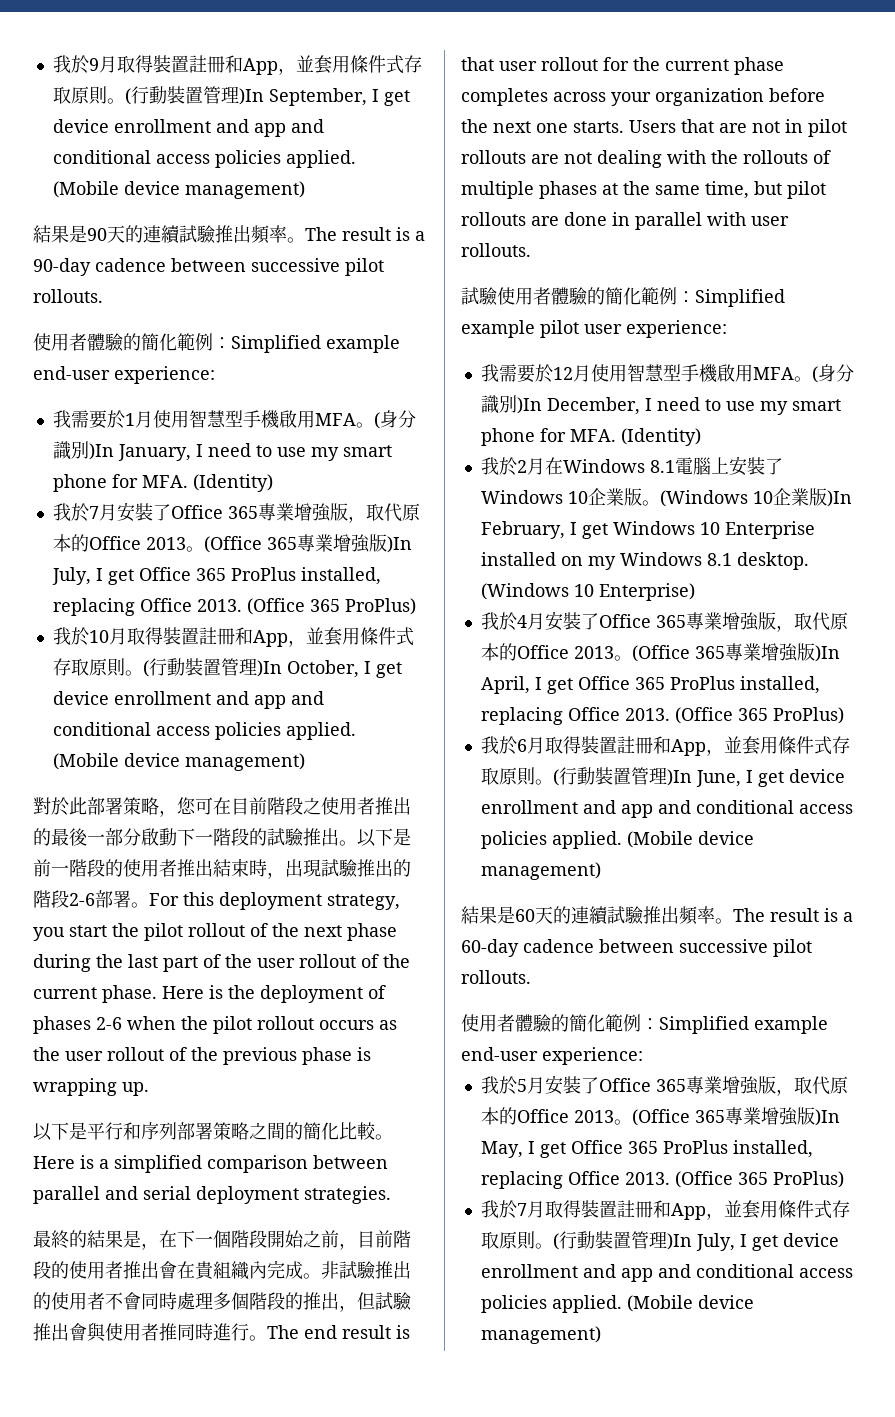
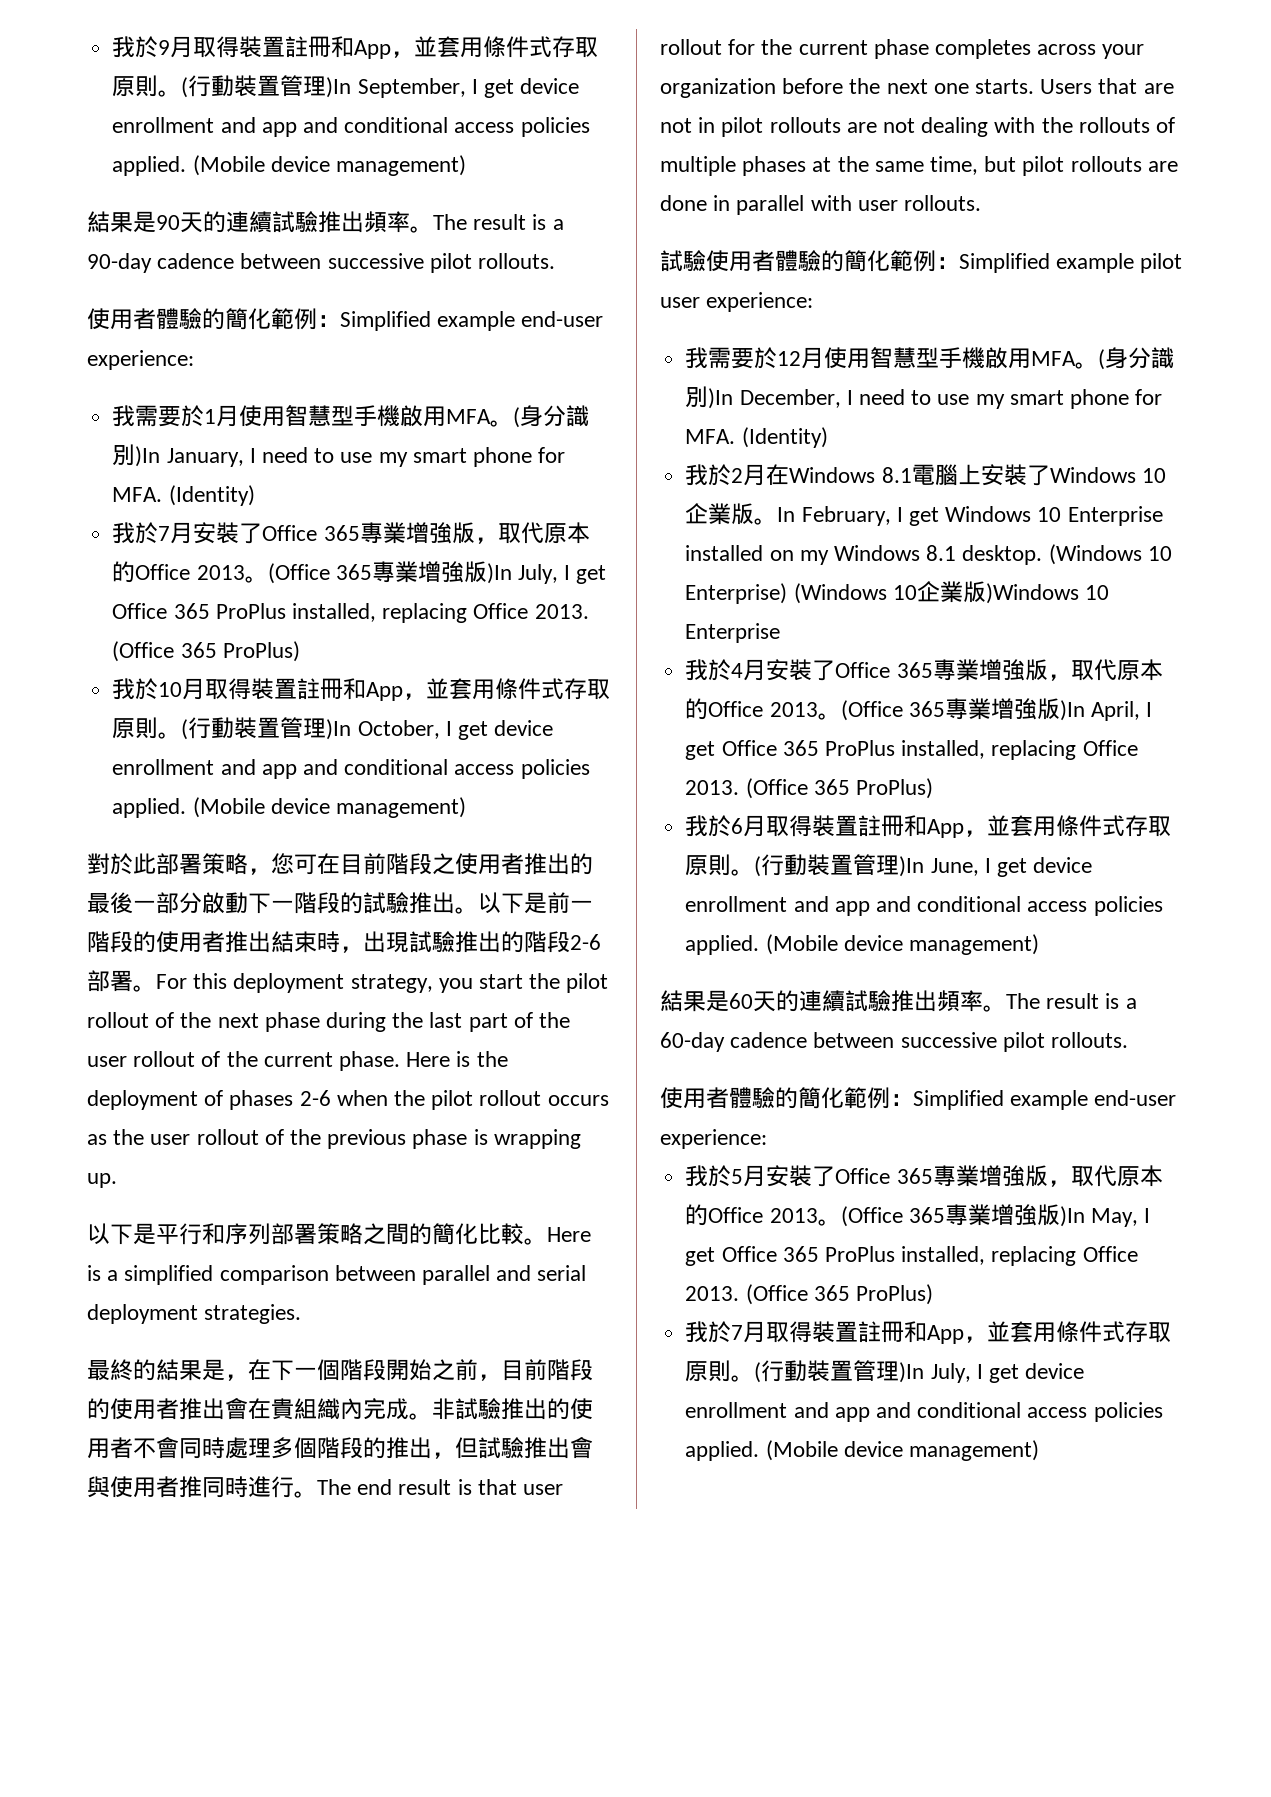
- (Windows 10企業版)In February, I get Windows 10 Enterprise installed on my Windows 8.1 desktop.
+ In February, I get Windows 10 Enterprise installed on my Windows 8.1 desktop.
- (Windows 10 Enterprise)
+ (Windows 10 Enterprise) (Windows 10企業版)Windows 10 Enterprise

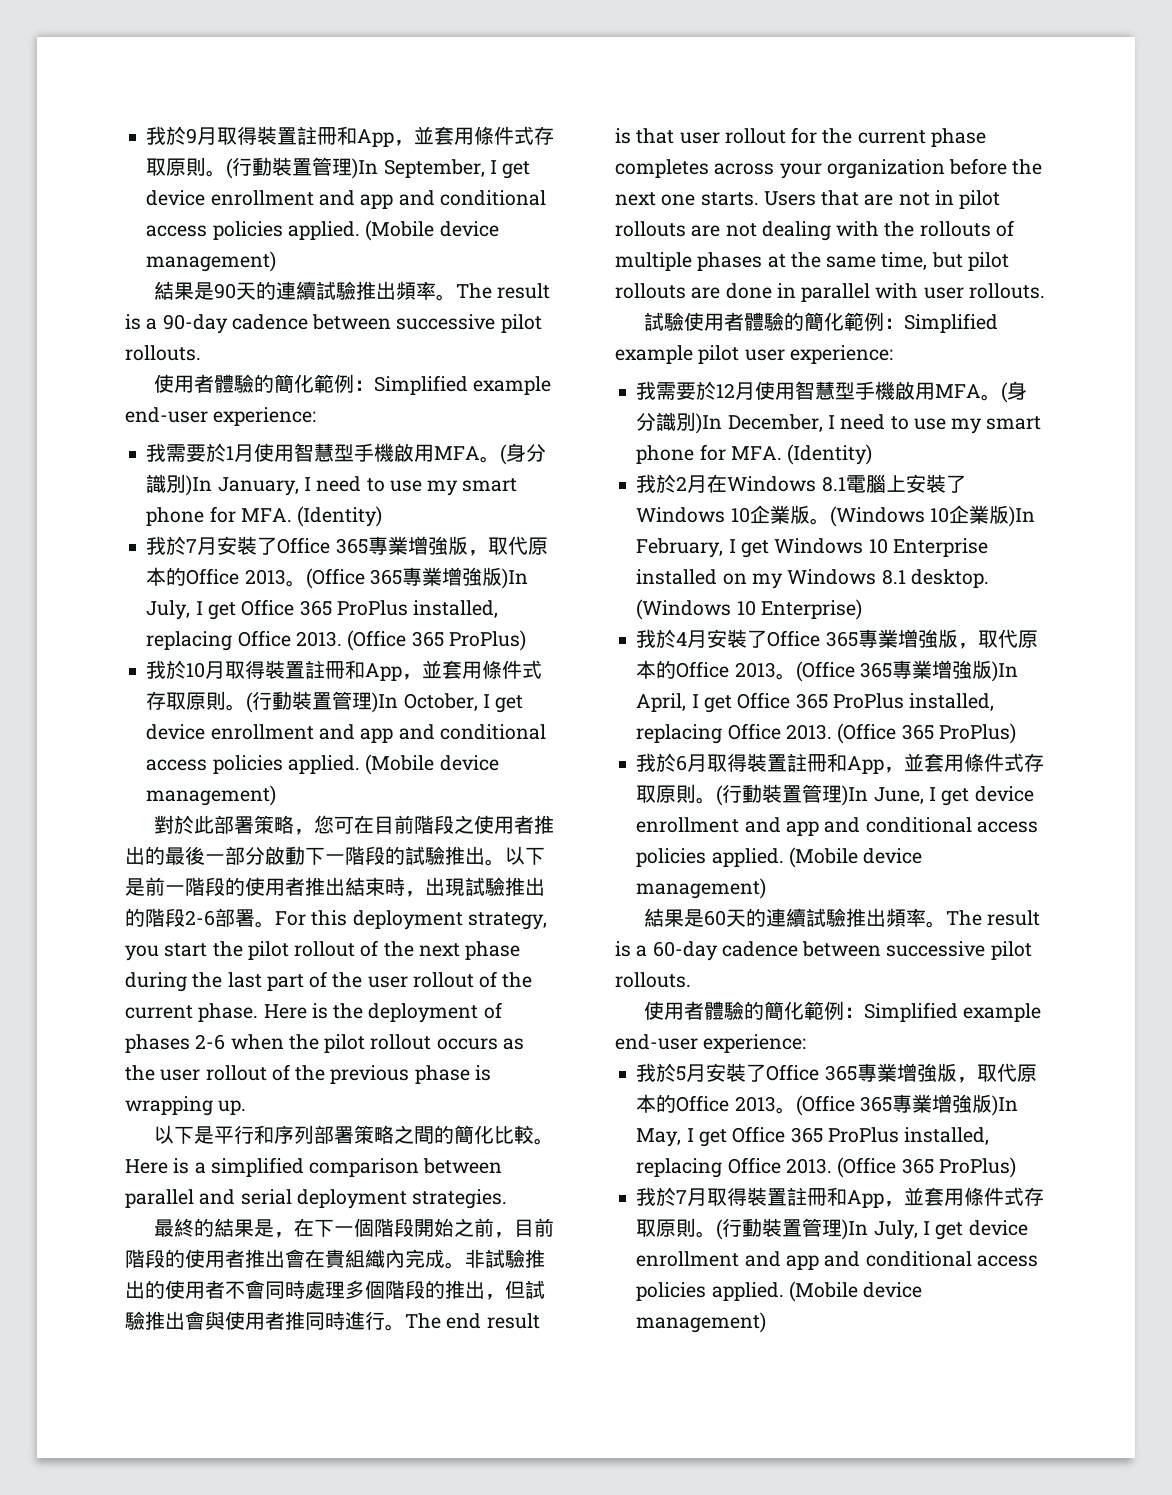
- In February, I get Windows 10 Enterprise installed on my Windows 8.1 desktop.
+ (Windows 10企業版)In February, I get Windows 10 Enterprise installed on my Windows 8.1 desktop.
- (Windows 10 Enterprise) (Windows 10企業版)Windows 10 Enterprise
+ (Windows 10 Enterprise)

